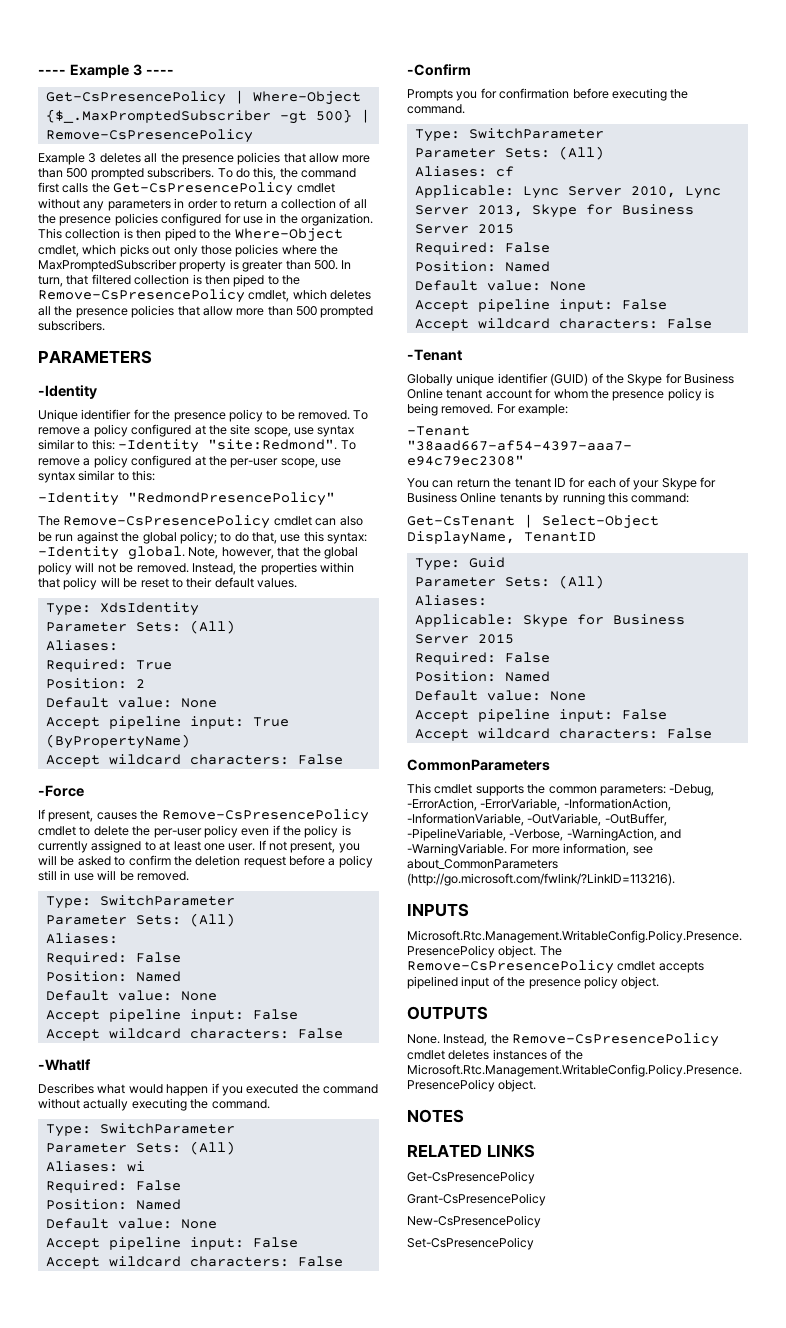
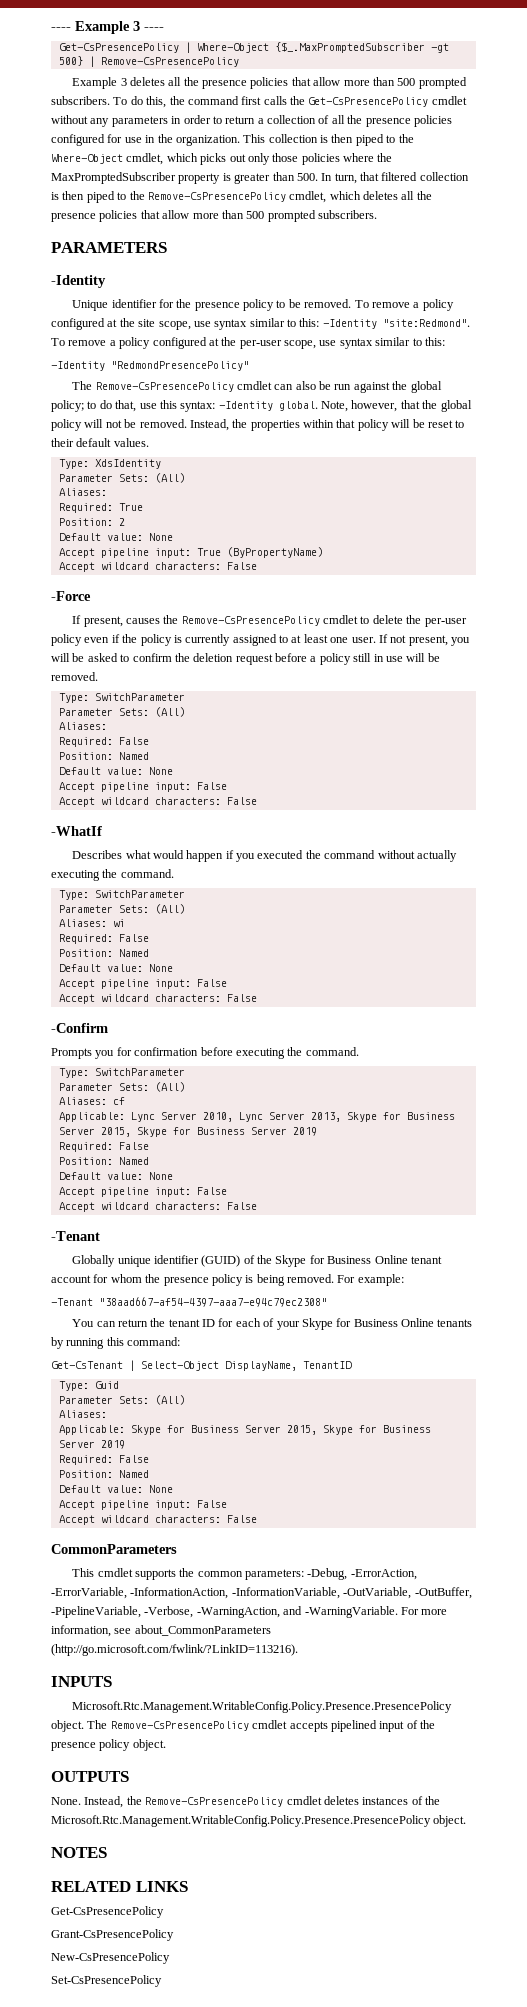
- Applicable: Lync Server 2010, Lync Server 2013, Skype for Business Server 2015
+ Applicable: Lync Server 2010, Lync Server 2013, Skype for Business Server 2015, Skype for Business Server 2019
- Applicable: Skype for Business Server 2015
+ Applicable: Skype for Business Server 2015, Skype for Business Server 2019

